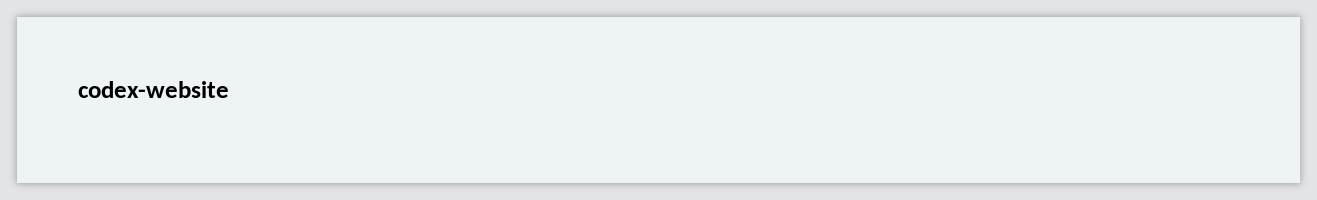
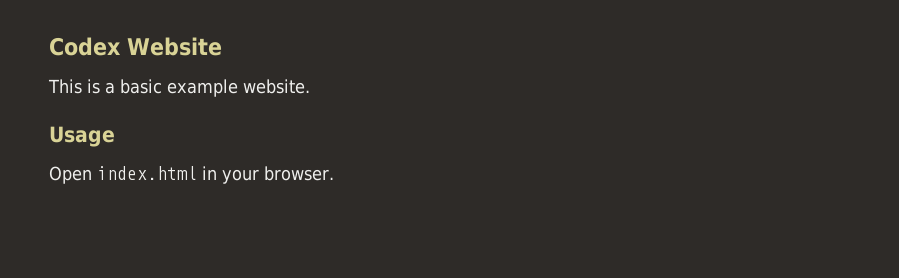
- codex-website
+ Codex Website
+ This is a basic example website.
+ Usage
+ Open index.html in your browser.

